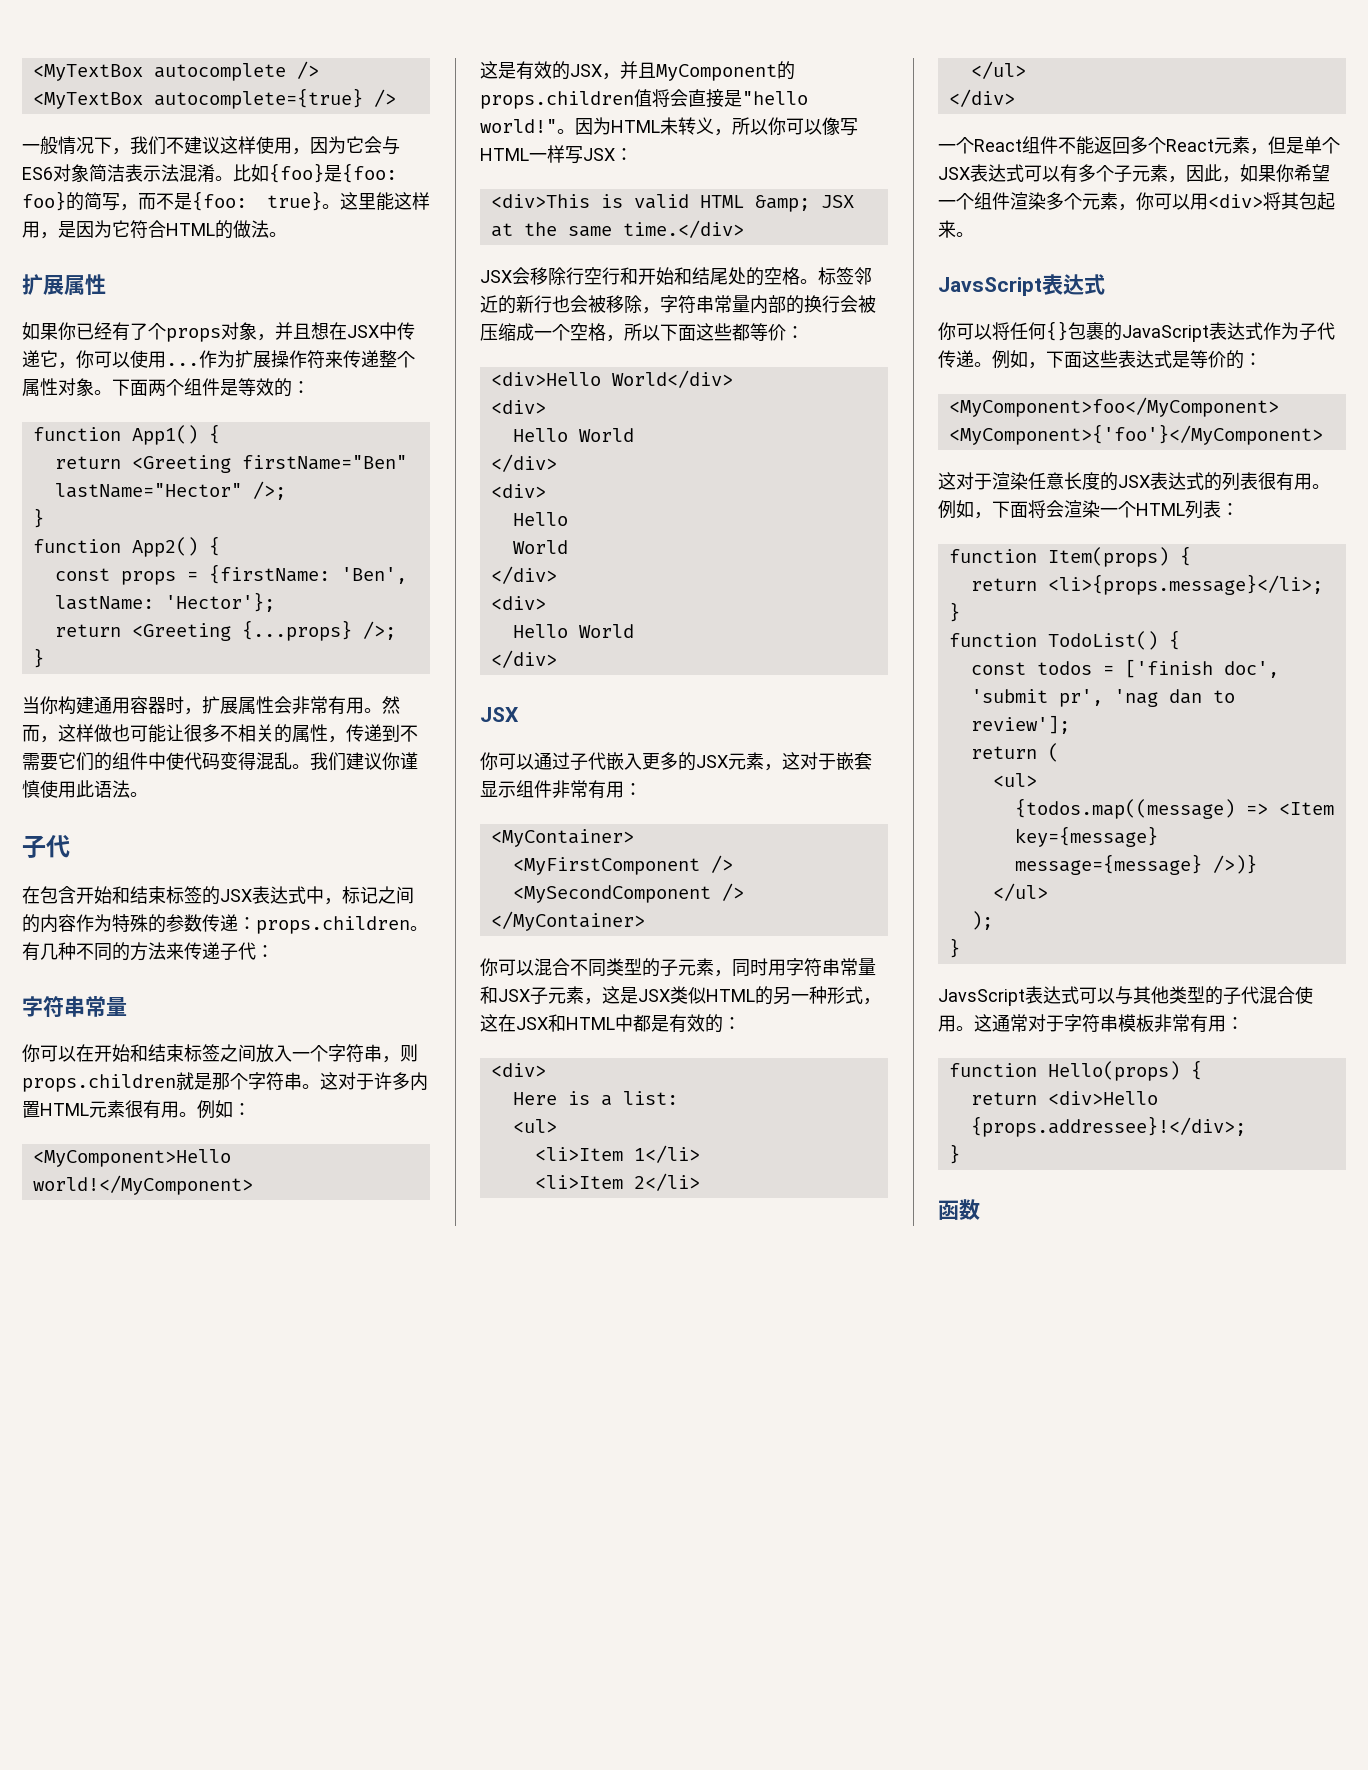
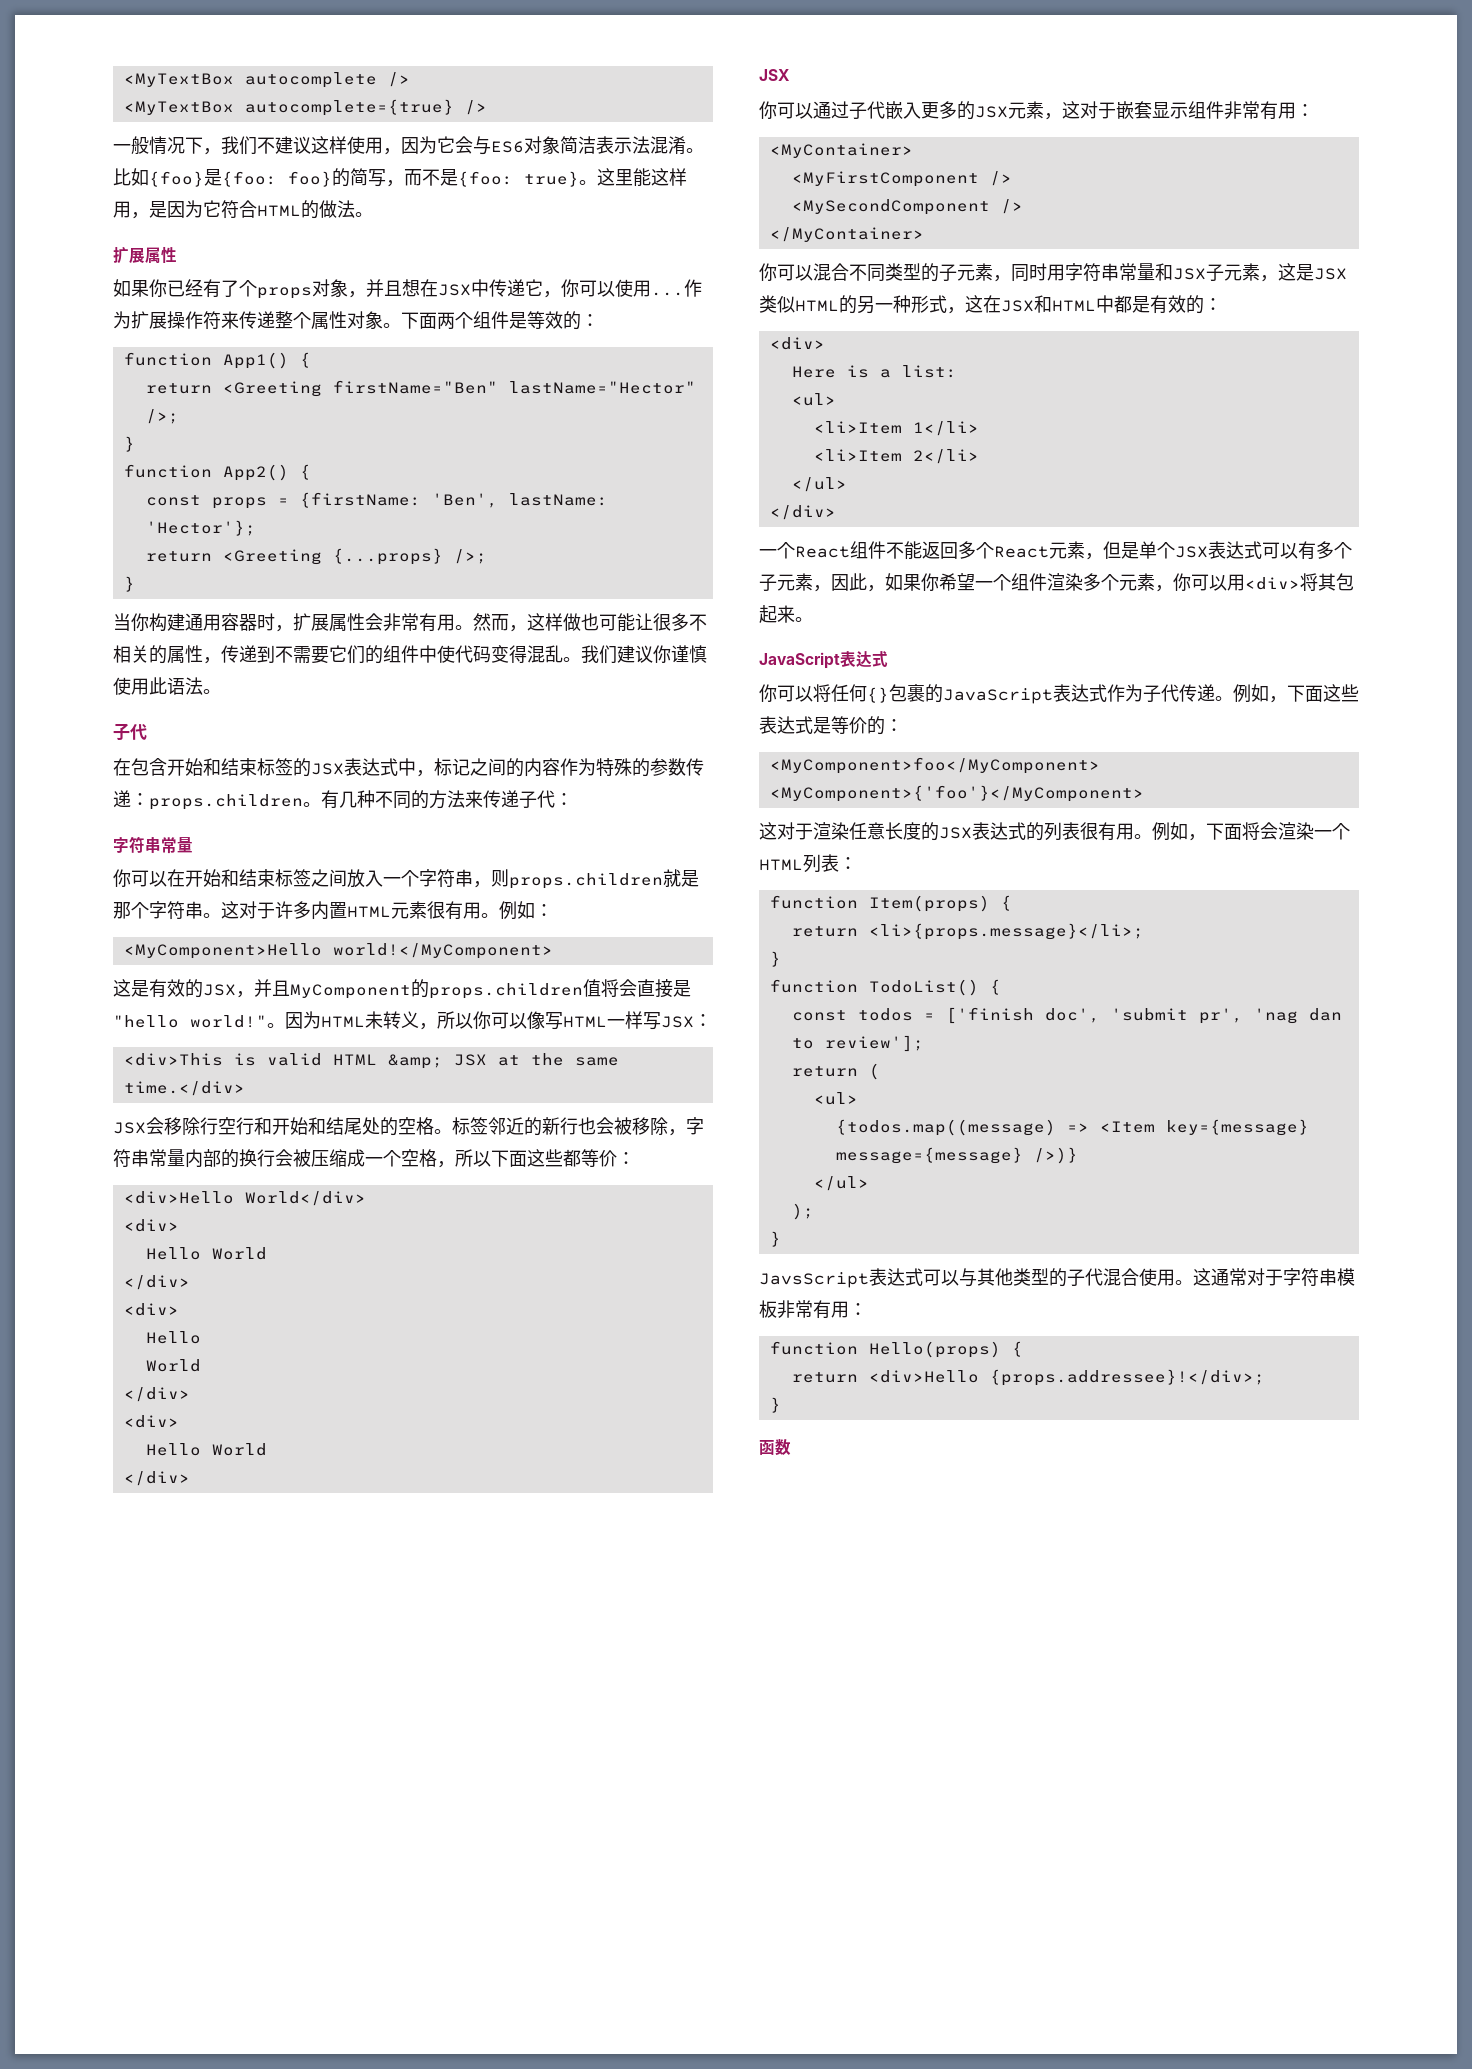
  一个React组件不能返回多个React元素，但是单个JSX表达式可以有多个子元素，因此，如果你希望一个组件渲染多个元素，你可以用<div>将其包起来。
- JavsScript表达式
+ JavaScript表达式

